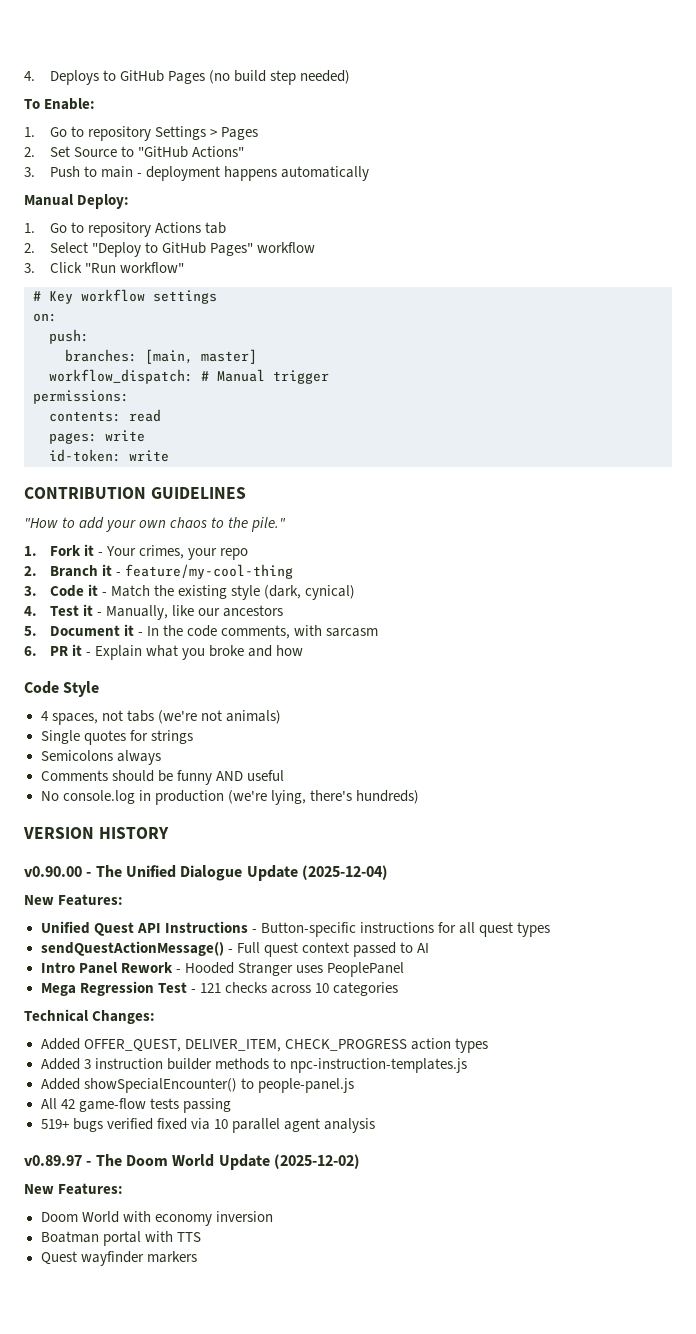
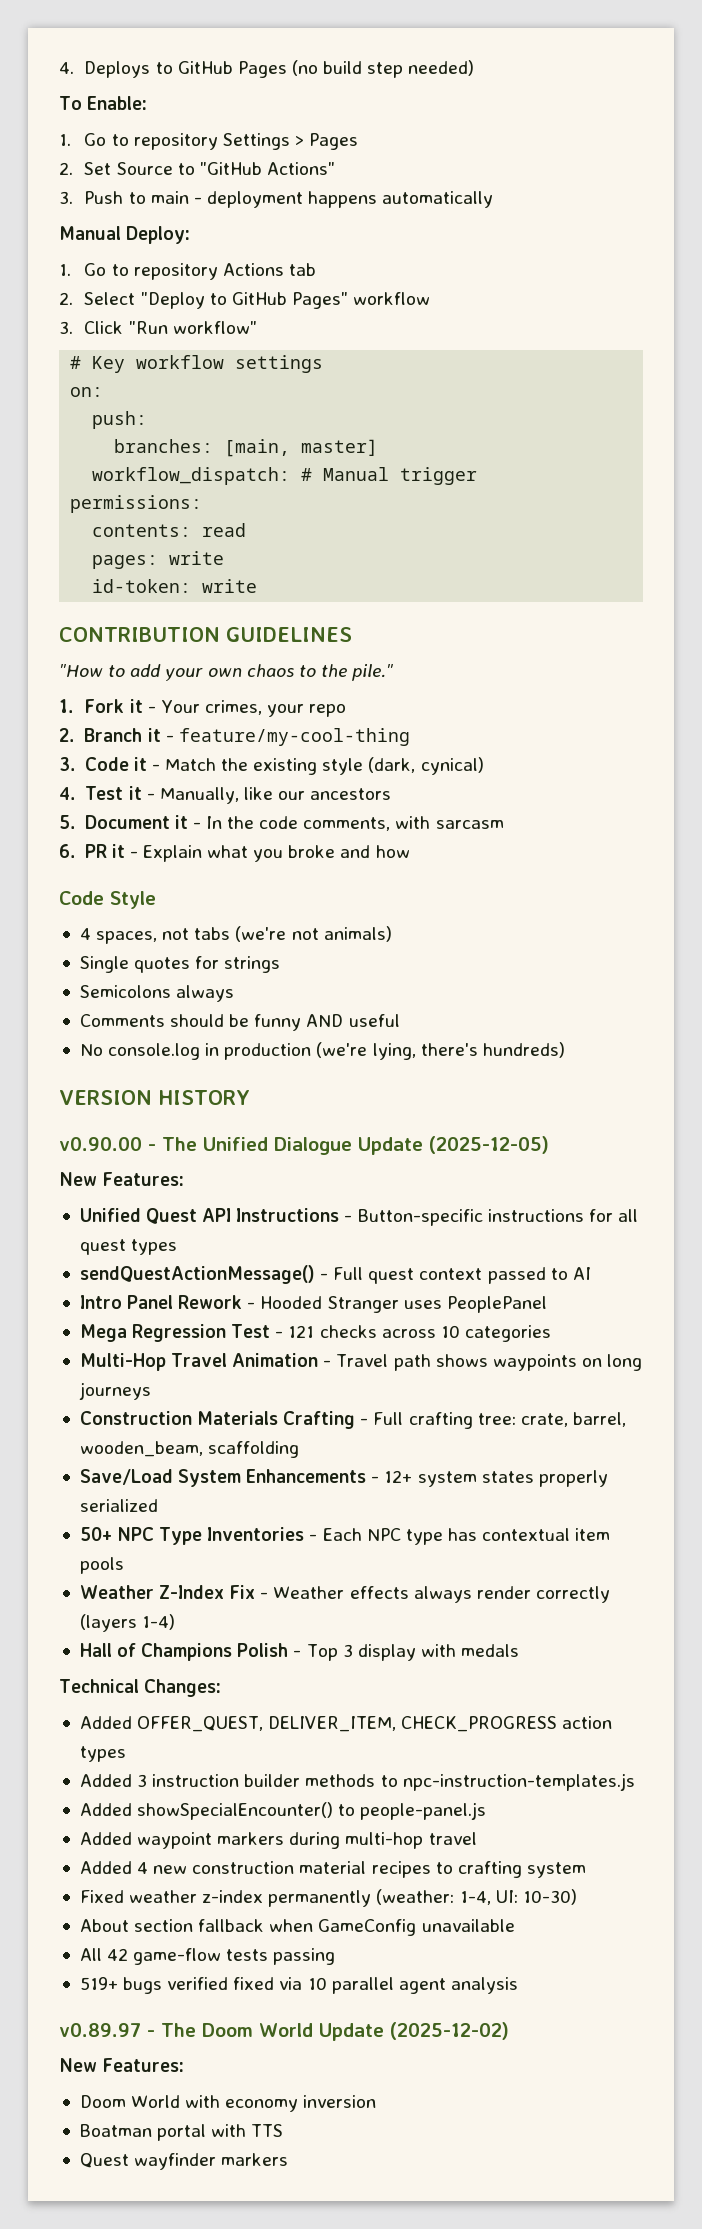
- v0.90.00 - The Unified Dialogue Update (2025-12-04)
+ v0.90.00 - The Unified Dialogue Update (2025-12-05)
+ Multi-Hop Travel Animation - Travel path shows waypoints on long journeys
+ Construction Materials Crafting - Full crafting tree: crate, barrel, wooden_beam, scaffolding
+ Save/Load System Enhancements - 12+ system states properly serialized
+ 50+ NPC Type Inventories - Each NPC type has contextual item pools
+ Weather Z-Index Fix - Weather effects always render correctly (layers 1-4)
+ Hall of Champions Polish - Top 3 display with medals
+ Added waypoint markers during multi-hop travel
+ Added 4 new construction material recipes to crafting system
+ Fixed weather z-index permanently (weather: 1-4, UI: 10-30)
+ About section fallback when GameConfig unavailable

